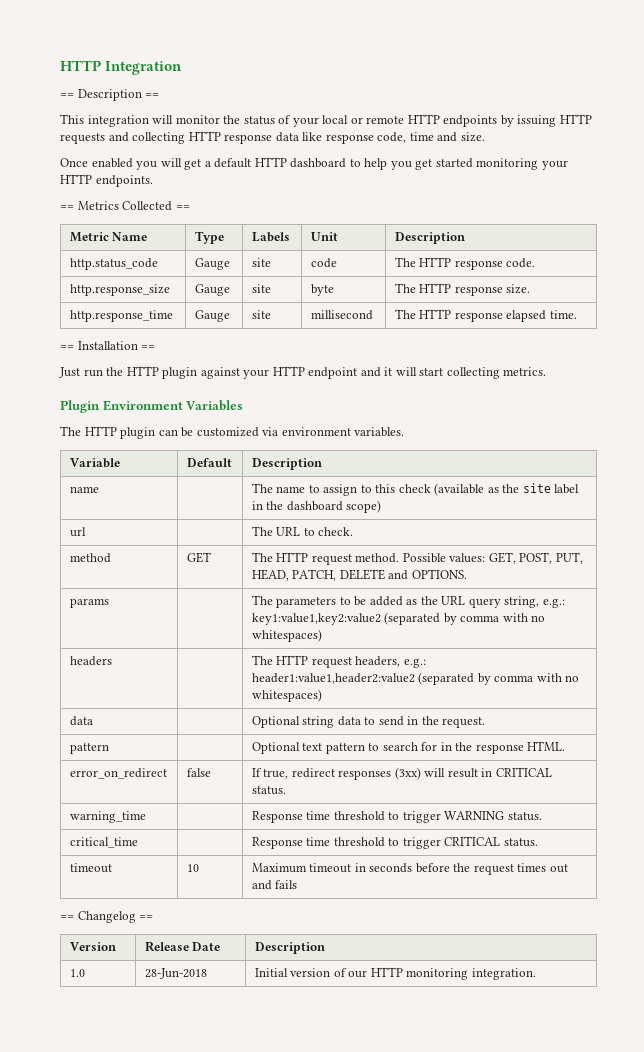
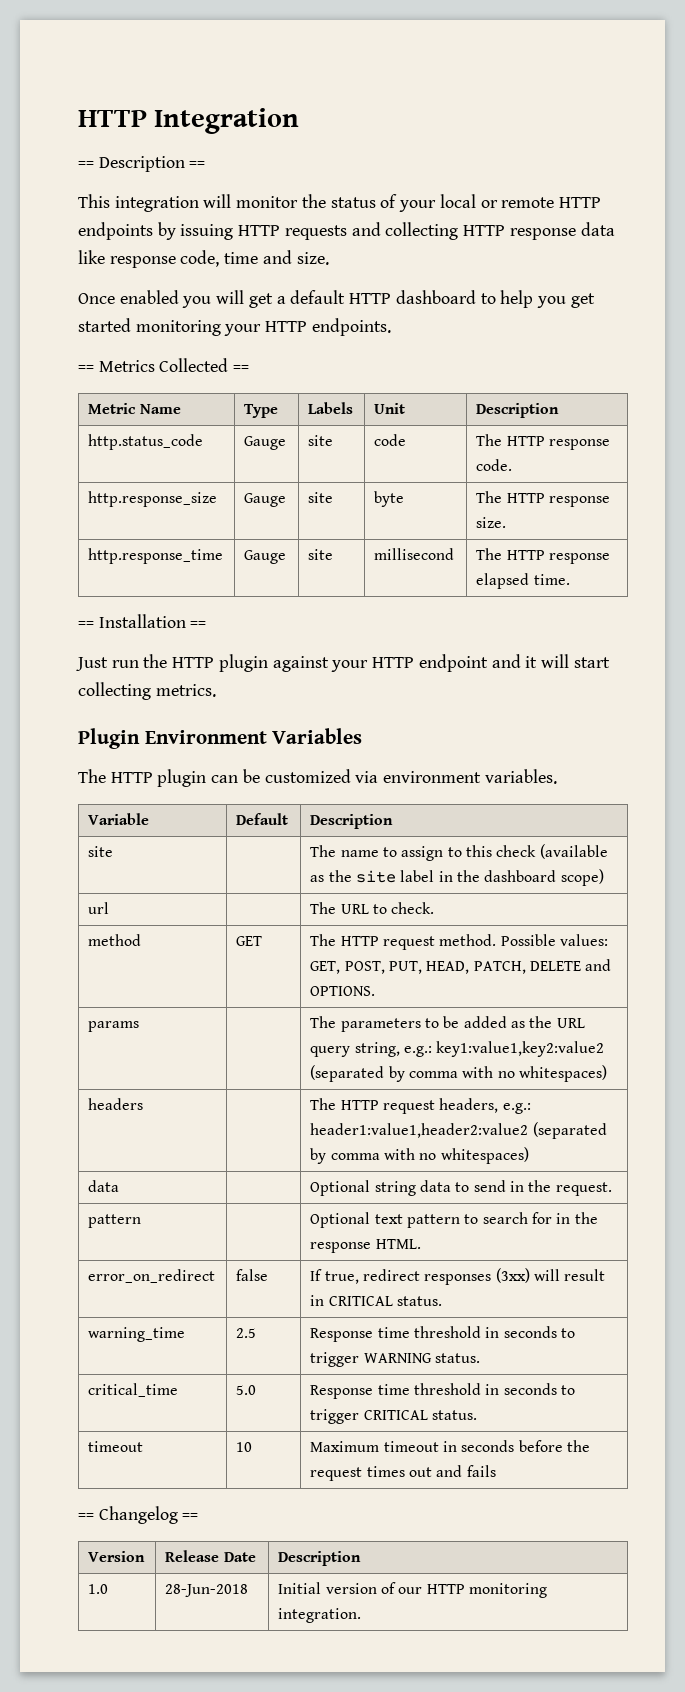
- name | | The name to assign to this check (available as the site label in the dashboard scope)
+ site | | The name to assign to this check (available as the site label in the dashboard scope)
- warning_time | | Response time threshold to trigger WARNING status.
+ warning_time | 2.5 | Response time threshold in seconds to trigger WARNING status.
- critical_time | | Response time threshold to trigger CRITICAL status.
+ critical_time | 5.0 | Response time threshold in seconds to trigger CRITICAL status.

